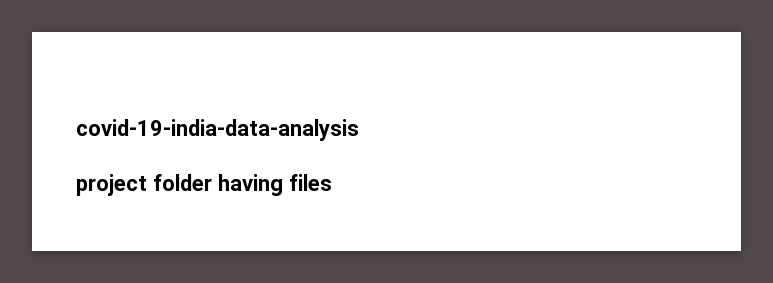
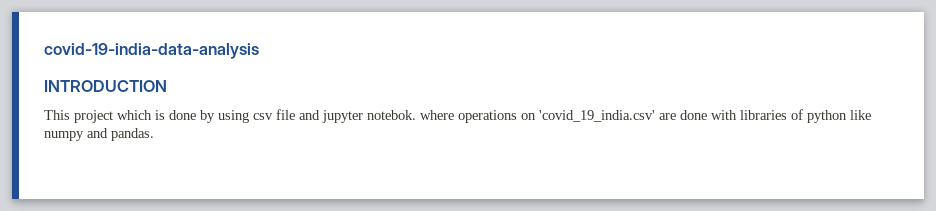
- project folder having files
+ INTRODUCTION
+ This project which is done by using csv file and jupyter notebok. where operations on 'covid_19_india.csv' are done with libraries of python like numpy and pandas.

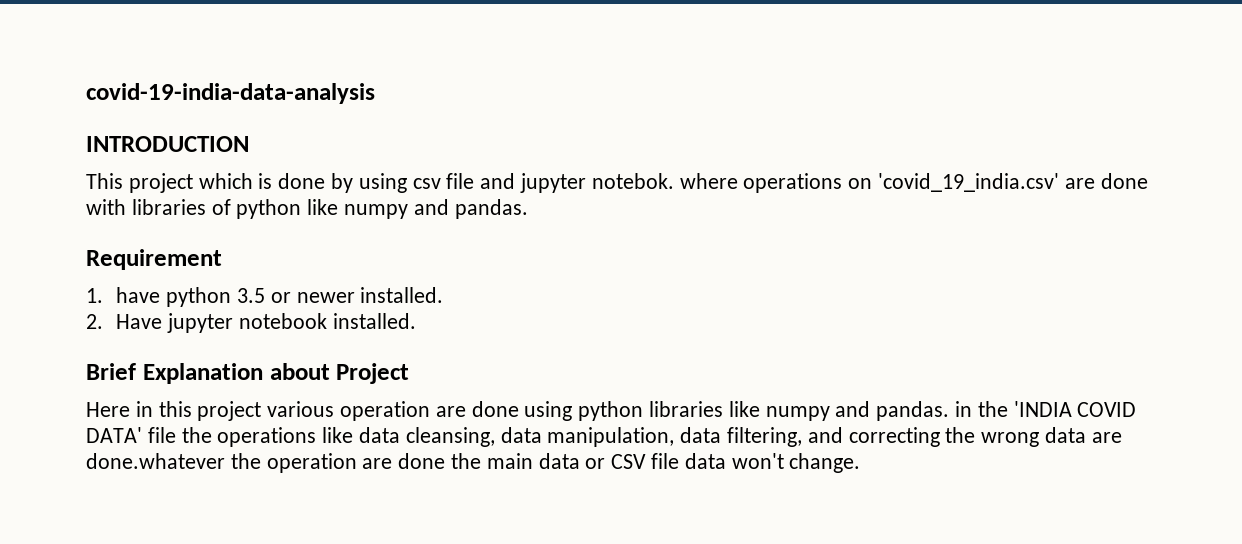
+ Requirement
+ 1. have python 3.5 or newer installed.
+ 2. Have jupyter notebook installed.
+ Brief Explanation about Project
+ Here in this project various operation are done using python libraries like numpy and pandas. in the 'INDIA COVID DATA' file the operations like data cleansing, data manipulation, data filtering, and correcting the wrong data are done.whatever the operation are done the main data or CSV file data won't change.

